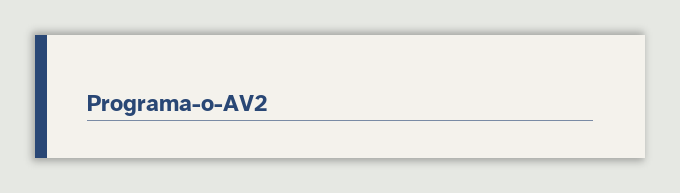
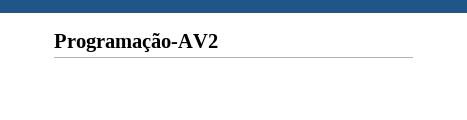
- Programa-o-AV2
+ Programação-AV2

